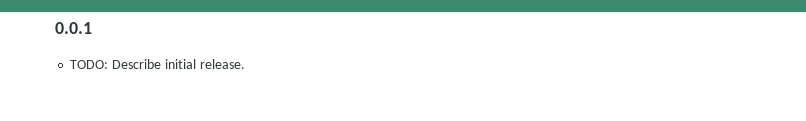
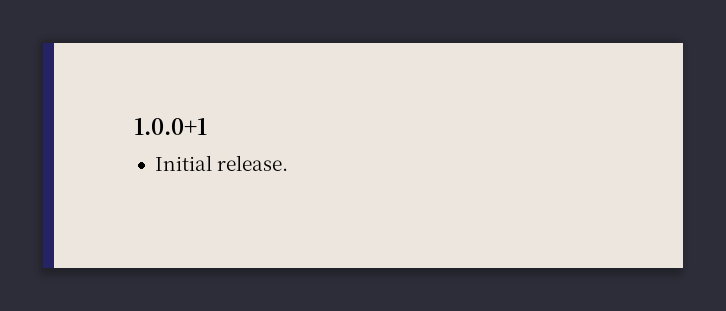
- 0.0.1
- TODO: Describe initial release.
+ 1.0.0+1
+ Initial release.

